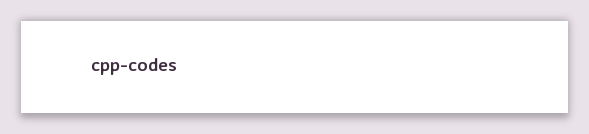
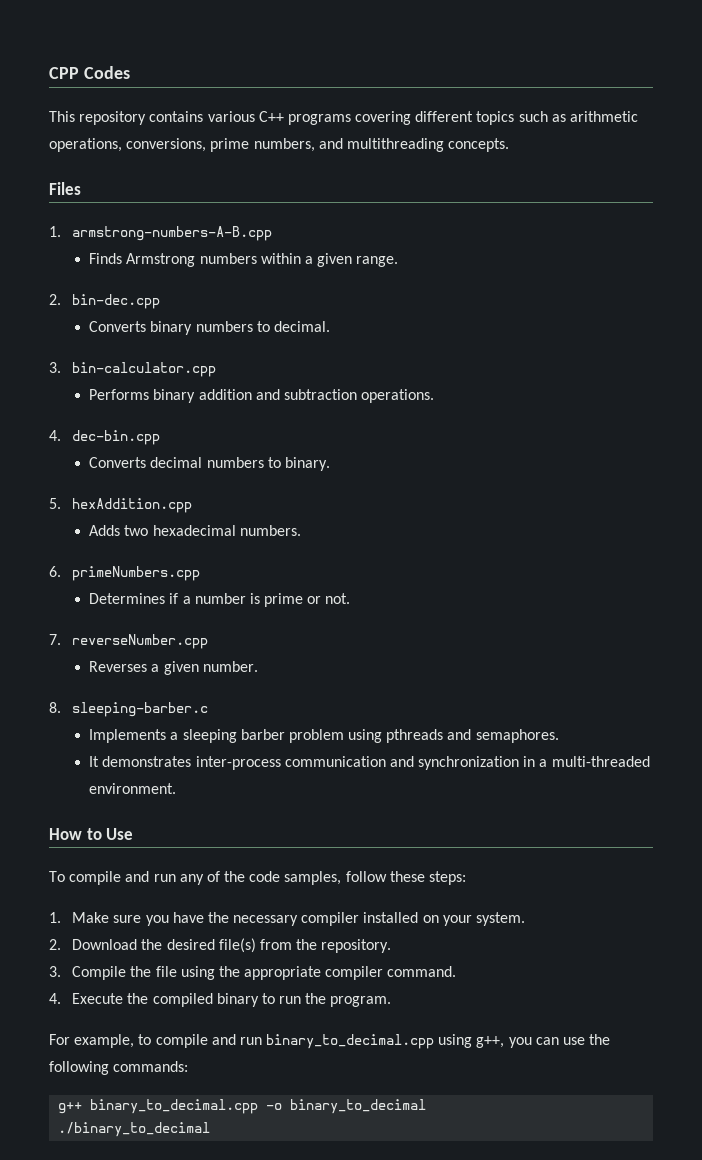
- cpp-codes
+ CPP Codes
+ This repository contains various C++ programs covering different topics such as arithmetic operations, conversions, prime numbers, and multithreading concepts.
+ Files
+ 1. armstrong-numbers-A-B.cpp
+ Finds Armstrong numbers within a given range.
+ 2. bin-dec.cpp
+ Converts binary numbers to decimal.
+ 3. bin-calculator.cpp
+ Performs binary addition and subtraction operations.
+ 4. dec-bin.cpp
+ Converts decimal numbers to binary.
+ 5. hexAddition.cpp
+ Adds two hexadecimal numbers.
+ 6. primeNumbers.cpp
+ Determines if a number is prime or not.
+ 7. reverseNumber.cpp
+ Reverses a given number.
+ 8. sleeping-barber.c
+ Implements a sleeping barber problem using pthreads and semaphores.
+ It demonstrates inter-process communication and synchronization in a multi-threaded environment.
+ How to Use
+ To compile and run any of the code samples, follow these steps:
+ 1. Make sure you have the necessary compiler installed on your system.
+ 2. Download the desired file(s) from the repository.
+ 3. Compile the file using the appropriate compiler command.
+ 4. Execute the compiled binary to run the program.
+ For example, to compile and run binary_to_decimal.cpp using g++, you can use the following commands:
+ g++ binary_to_decimal.cpp -o binary_to_decimal
+ ./binary_to_decimal

